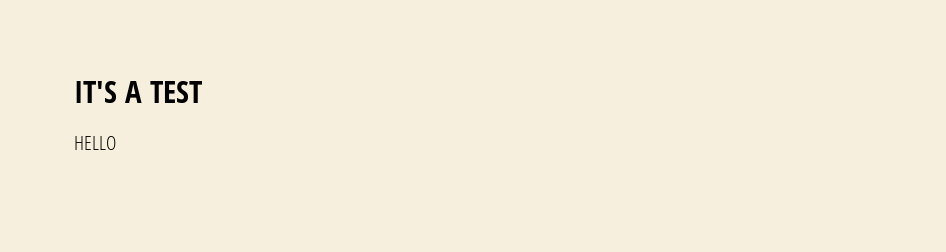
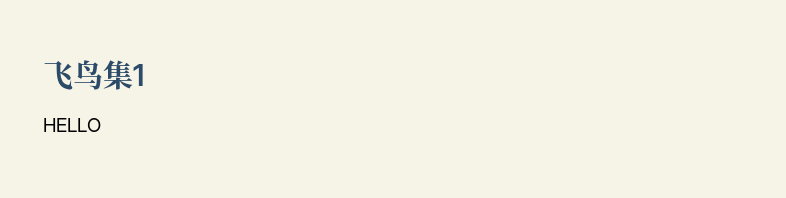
- IT'S A TEST
+ 飞鸟集1

